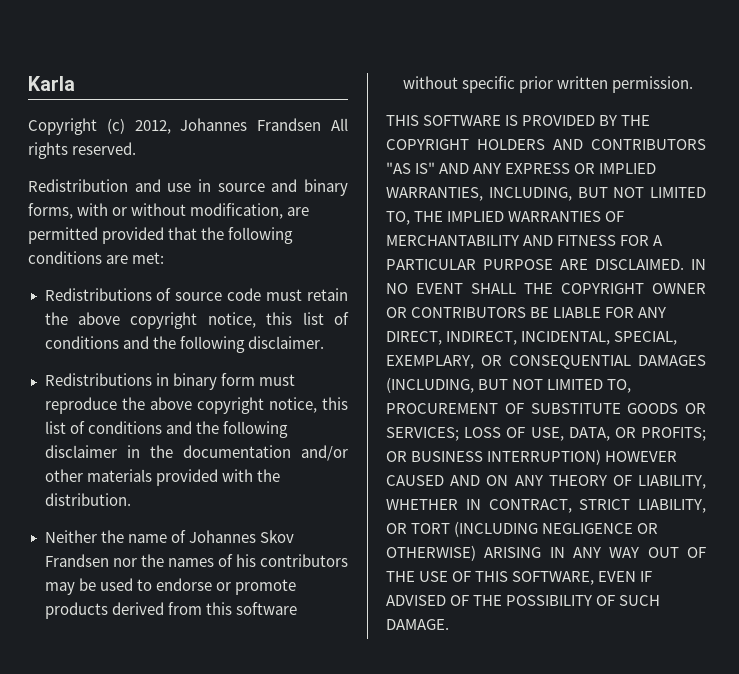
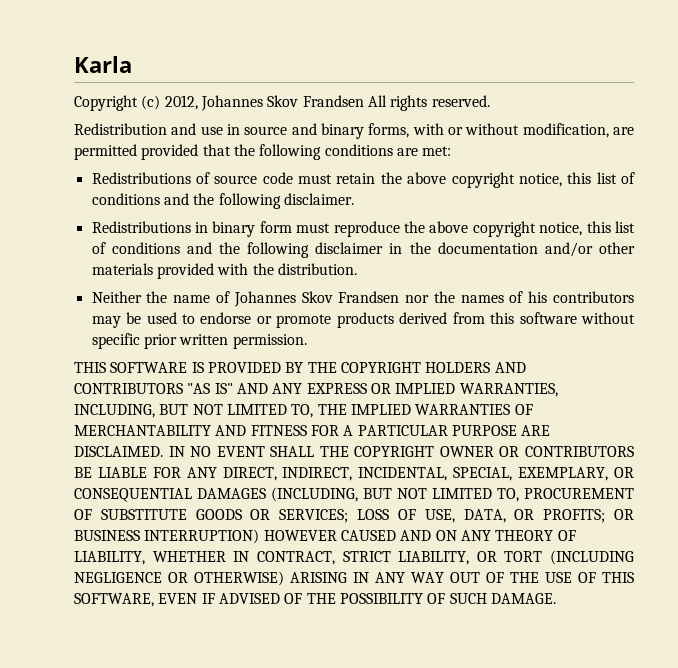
- Copyright (c) 2012, Johannes Frandsen All rights reserved.
+ Copyright (c) 2012, Johannes Skov Frandsen All rights reserved.

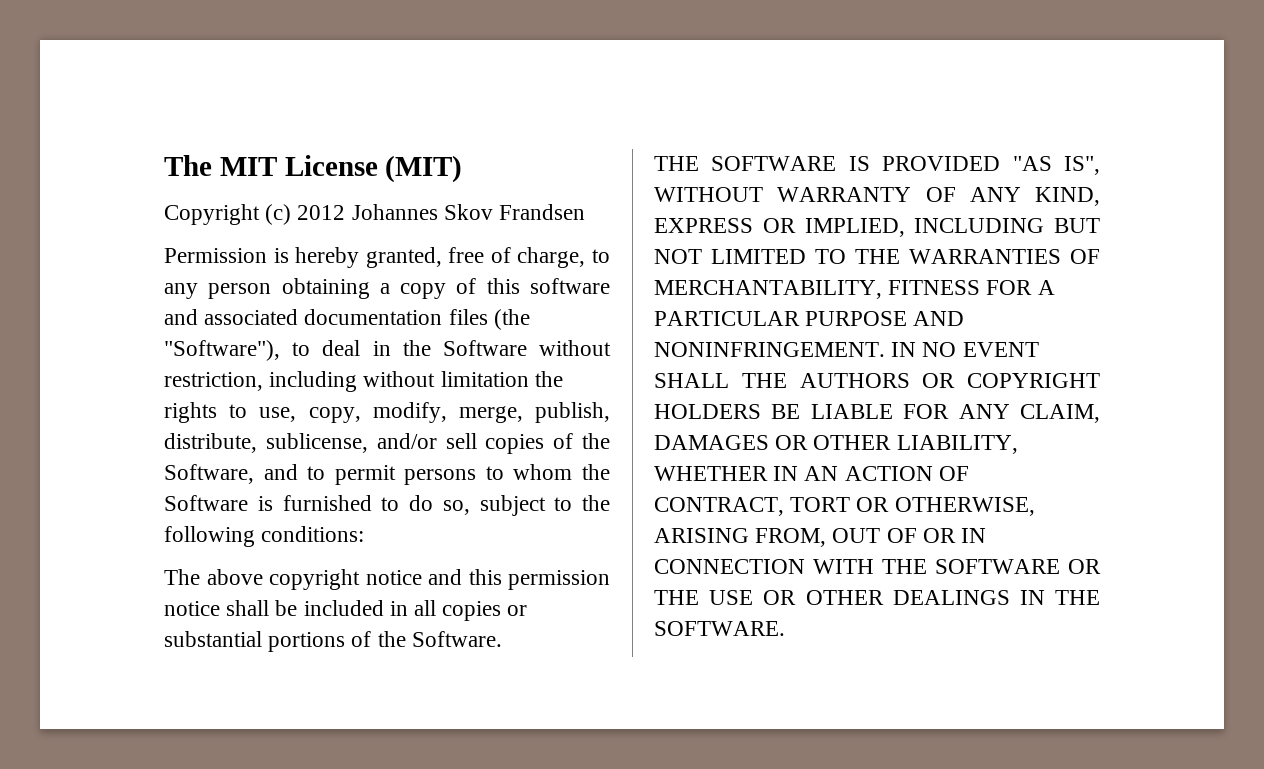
- Karla
+ The MIT License (MIT)
- Copyright (c) 2012, Johannes Skov Frandsen All rights reserved.
- Redistribution and use in source and binary forms, with or without modification, are permitted provided that the following conditions are met:
- Redistributions of source code must retain the above copyright notice, this list of conditions and the following disclaimer.
- Redistributions in binary form must reproduce the above copyright notice, this list of conditions and the following disclaimer in the documentation and/or other materials provided with the distribution.
- Neither the name of Johannes Skov Frandsen nor the names of his contributors may be used to endorse or promote products derived from this software without specific prior written permission.
- THIS SOFTWARE IS PROVIDED BY THE COPYRIGHT HOLDERS AND CONTRIBUTORS "AS IS" AND ANY EXPRESS OR IMPLIED WARRANTIES, INCLUDING, BUT NOT LIMITED TO, THE IMPLIED WARRANTIES OF MERCHANTABILITY AND FITNESS FOR A PARTICULAR PURPOSE ARE DISCLAIMED.
+ Copyright (c) 2012 Johannes Skov Frandsen
+ Permission is hereby granted, free of charge, to any person obtaining a copy of this software and associated documentation files (the "Software"), to deal in the Software without restriction, including without limitation the rights to use, copy, modify, merge, publish, distribute, sublicense, and/or sell copies of the Software, and to permit persons to whom the Software is furnished to do so, subject to the following conditions:
+ The above copyright notice and this permission notice shall be included in all copies or substantial portions of the Software.
+ THE SOFTWARE IS PROVIDED "AS IS", WITHOUT WARRANTY OF ANY KIND, EXPRESS OR IMPLIED, INCLUDING BUT NOT LIMITED TO THE WARRANTIES OF MERCHANTABILITY, FITNESS FOR A PARTICULAR PURPOSE AND NONINFRINGEMENT.
- IN NO EVENT SHALL THE COPYRIGHT OWNER OR CONTRIBUTORS BE LIABLE FOR ANY DIRECT, INDIRECT, INCIDENTAL, SPECIAL, EXEMPLARY, OR CONSEQUENTIAL DAMAGES (INCLUDING, BUT NOT LIMITED TO, PROCUREMENT OF SUBSTITUTE GOODS OR SERVICES; LOSS OF USE, DATA, OR PROFITS; OR BUSINESS INTERRUPTION) HOWEVER CAUSED AND ON ANY THEORY OF LIABILITY, WHETHER IN CONTRACT, STRICT LIABILITY, OR TORT (INCLUDING NEGLIGENCE OR OTHERWISE) ARISING IN ANY WAY OUT OF THE USE OF THIS SOFTWARE, EVEN IF ADVISED OF THE POSSIBILITY OF SUCH DAMAGE.
+ IN NO EVENT SHALL THE AUTHORS OR COPYRIGHT HOLDERS BE LIABLE FOR ANY CLAIM, DAMAGES OR OTHER LIABILITY, WHETHER IN AN ACTION OF CONTRACT, TORT OR OTHERWISE, ARISING FROM, OUT OF OR IN CONNECTION WITH THE SOFTWARE OR THE USE OR OTHER DEALINGS IN THE SOFTWARE.

